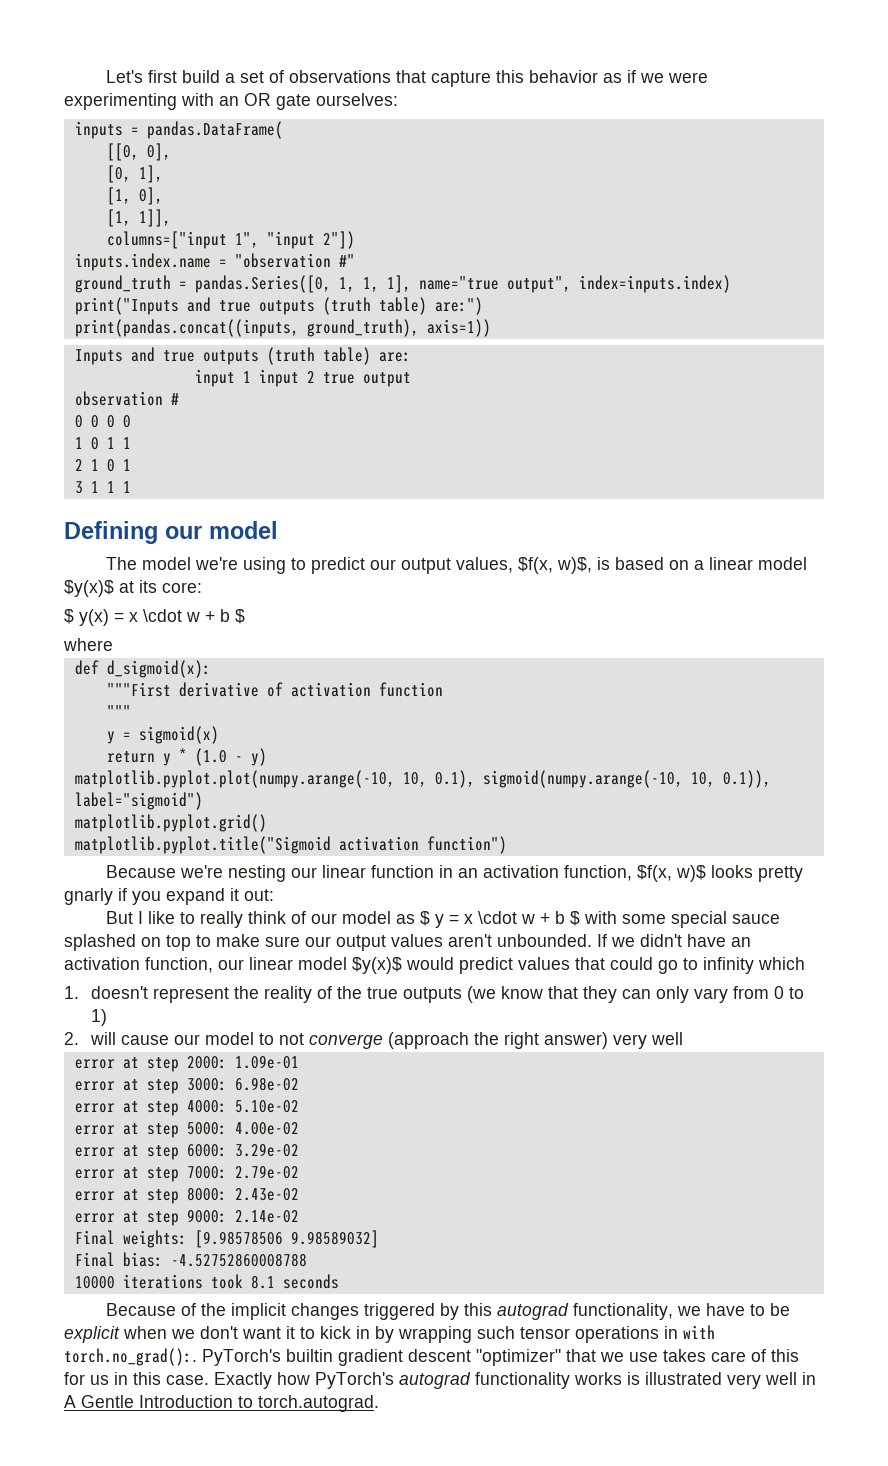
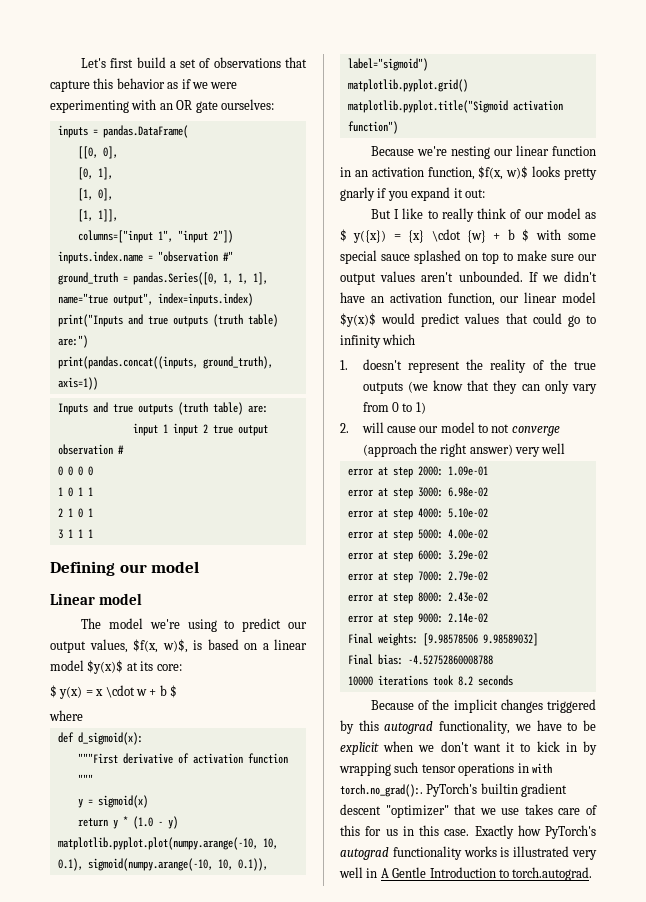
+ Linear model
- But I like to really think of our model as $ y = x \cdot w + b $ with some special sauce splashed on top to make sure our output values aren't unbounded.
+ But I like to really think of our model as $ y({x}) = {x} \cdot {w} + b $ with some special sauce splashed on top to make sure our output values aren't unbounded.
- 10000 iterations took 8.1 seconds
+ 10000 iterations took 8.2 seconds

